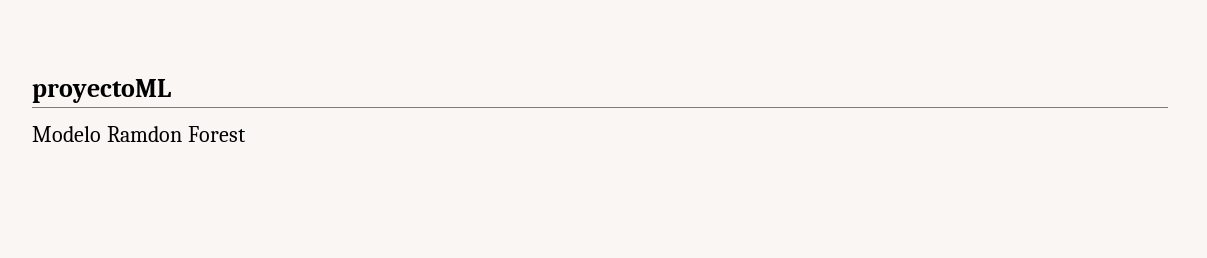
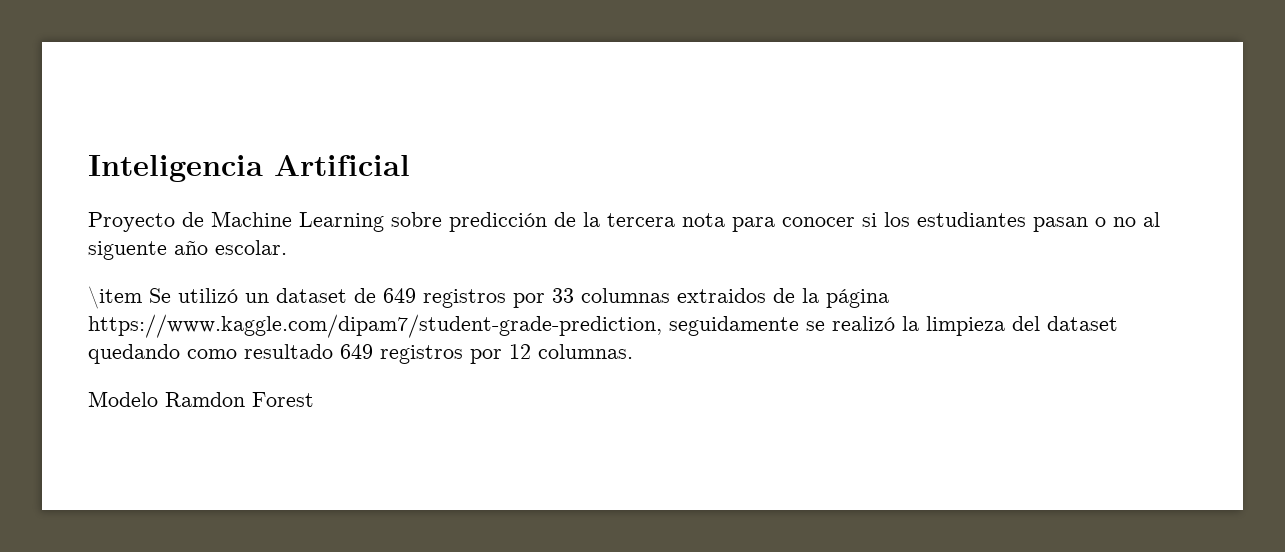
- proyectoML
+ Inteligencia Artificial
+ Proyecto de Machine Learning sobre predicción de la tercera nota para conocer si los estudiantes pasan o no al siguente año escolar.
+ \item Se utilizó un dataset de 649 registros por 33 columnas extraidos de la página https://www.kaggle.com/dipam7/student-grade-prediction, seguidamente se realizó la limpieza del dataset quedando como resultado 649 registros por 12 columnas.

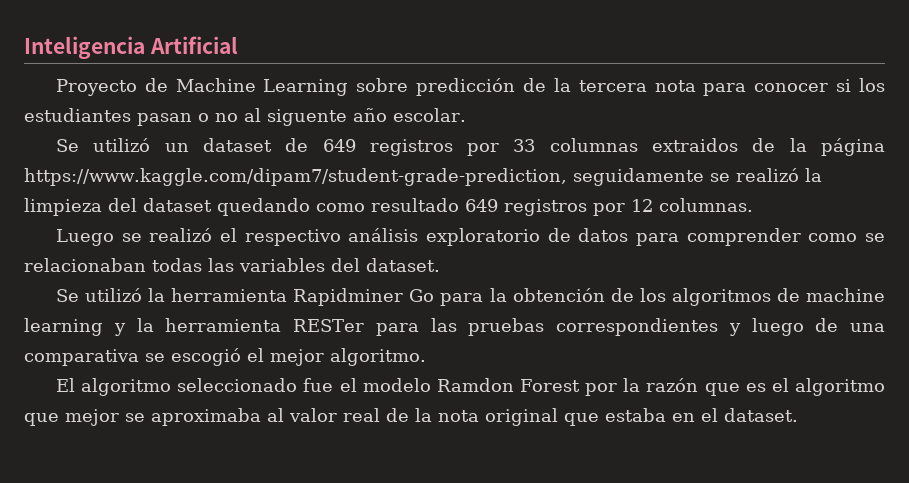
- \item Se utilizó un dataset de 649 registros por 33 columnas extraidos de la página https://www.kaggle.com/dipam7/student-grade-prediction, seguidamente se realizó la limpieza del dataset quedando como resultado 649 registros por 12 columnas.
+ Se utilizó un dataset de 649 registros por 33 columnas extraidos de la página https://www.kaggle.com/dipam7/student-grade-prediction, seguidamente se realizó la limpieza del dataset quedando como resultado 649 registros por 12 columnas.
- Modelo Ramdon Forest
+ Luego se realizó el respectivo análisis exploratorio de datos para comprender como se relacionaban todas las variables del dataset.
+ Se utilizó la herramienta Rapidminer Go para la obtención de los algoritmos de machine learning y la herramienta RESTer para las pruebas correspondientes y luego de una comparativa se escogió el mejor algoritmo.
+ El algoritmo seleccionado fue el modelo Ramdon Forest por la razón que es el algoritmo que mejor se aproximaba al valor real de la nota original que estaba en el dataset.

